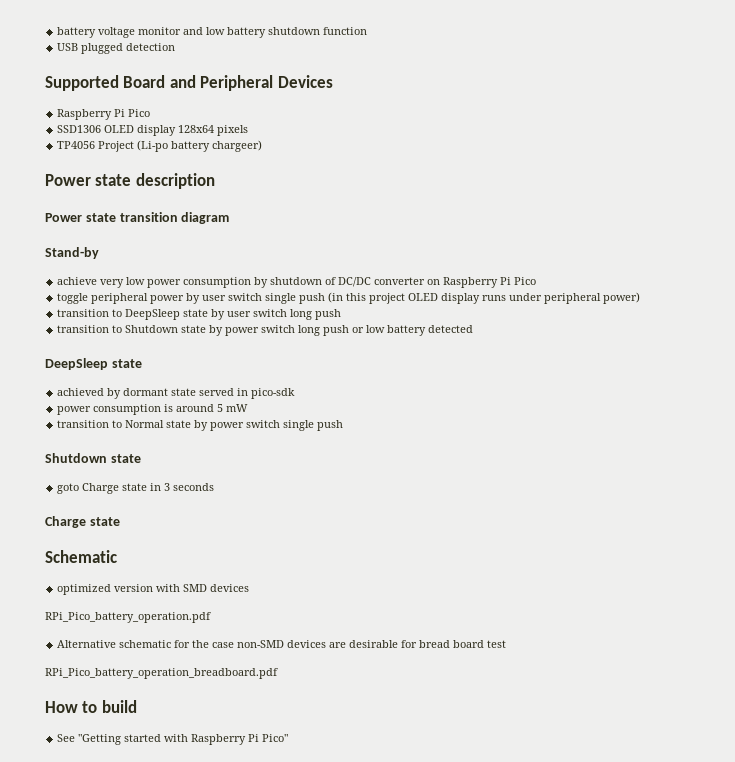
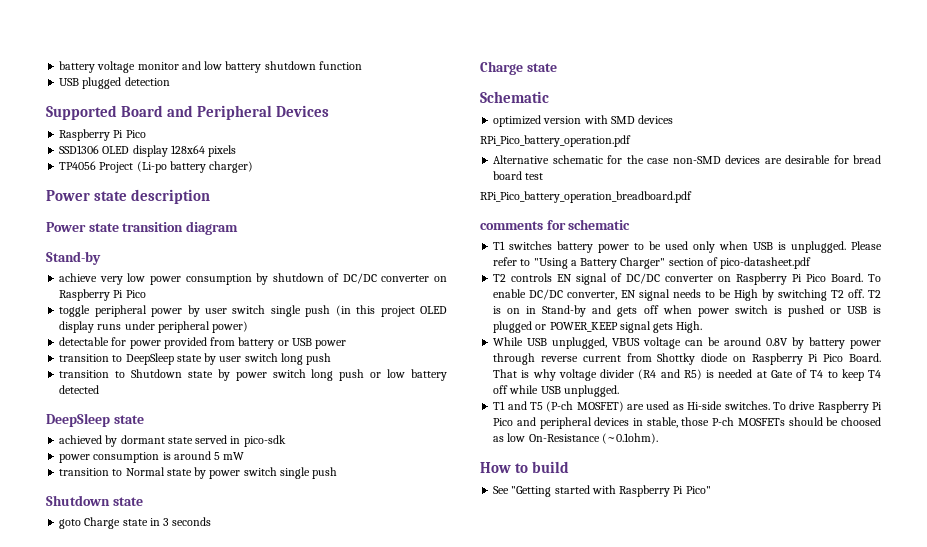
- TP4056 Project (Li-po battery chargeer)
+ TP4056 Project (Li-po battery charger)
+ detectable for power provided from battery or USB power
+ comments for schematic
+ T1 switches battery power to be used only when USB is unplugged. Please refer to "Using a Battery Charger" section of pico-datasheet.pdf
+ T2 controls EN signal of DC/DC converter on Raspberry Pi Pico Board. To enable DC/DC converter, EN signal needs to be High by switching T2 off. T2 is on in Stand-by and gets off when power switch is pushed or USB is plugged or POWER_KEEP signal gets High.
+ While USB unplugged, VBUS voltage can be around 0.8V by battery power through reverse current from Shottky diode on Raspberry Pi Pico Board. That is why voltage divider (R4 and R5) is needed at Gate of T4 to keep T4 off while USB unplugged.
+ T1 and T5 (P-ch MOSFET) are used as Hi-side switches. To drive Raspberry Pi Pico and peripheral devices in stable, those P-ch MOSFETs should be choosed as low On-Resistance (~0.1ohm).

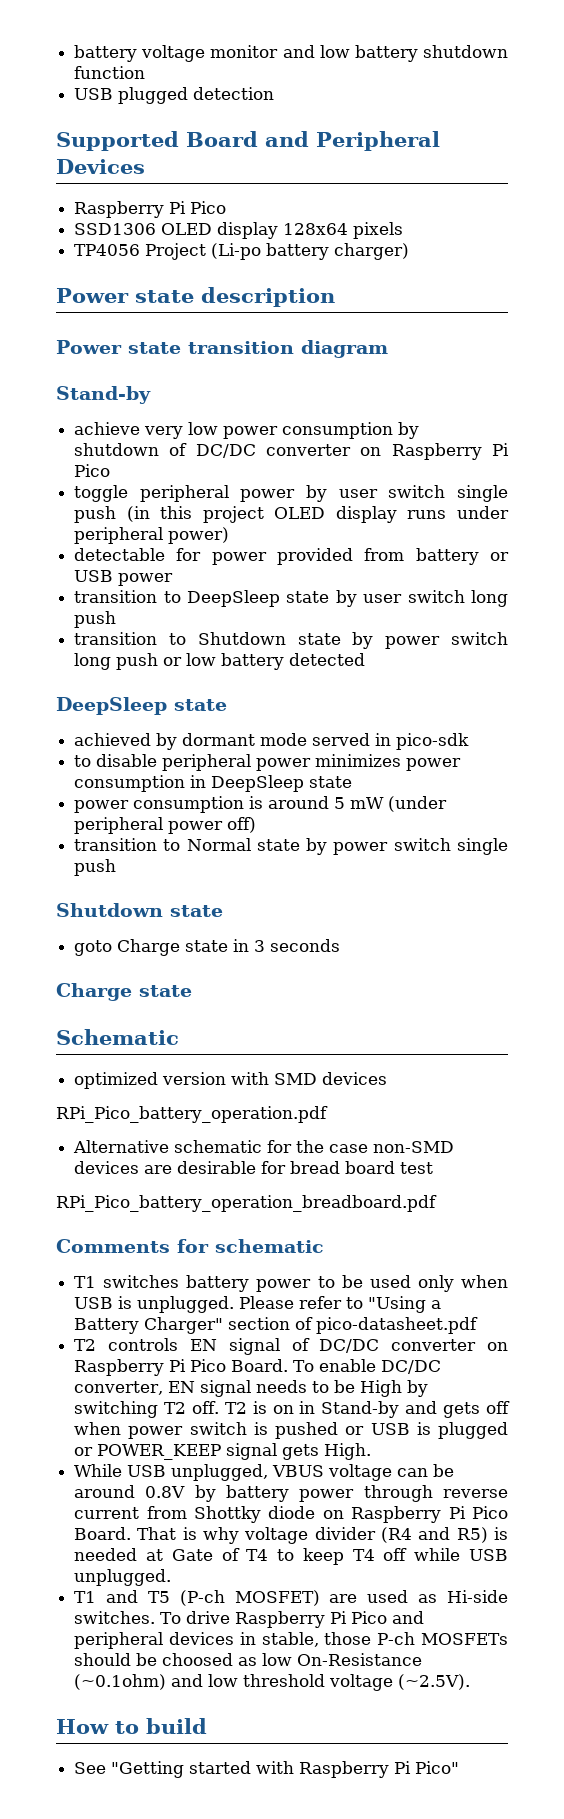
- achieved by dormant state served in pico-sdk
+ achieved by dormant mode served in pico-sdk
+ to disable peripheral power minimizes power consumption in DeepSleep state
- power consumption is around 5 mW
+ power consumption is around 5 mW (under peripheral power off)
- comments for schematic
+ Comments for schematic
- To drive Raspberry Pi Pico and peripheral devices in stable, those P-ch MOSFETs should be choosed as low On-Resistance (~0.1ohm).
+ To drive Raspberry Pi Pico and peripheral devices in stable, those P-ch MOSFETs should be choosed as low On-Resistance (~0.1ohm) and low threshold voltage (~2.5V).

